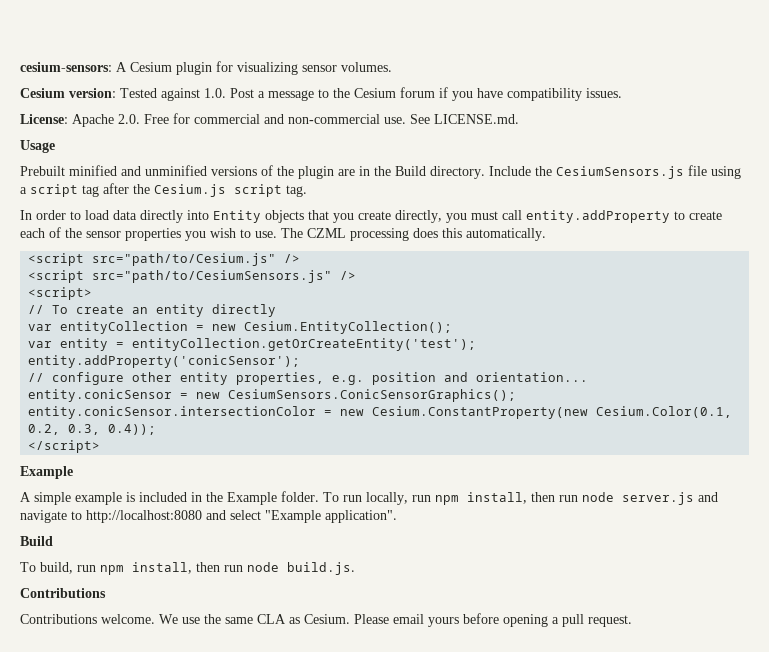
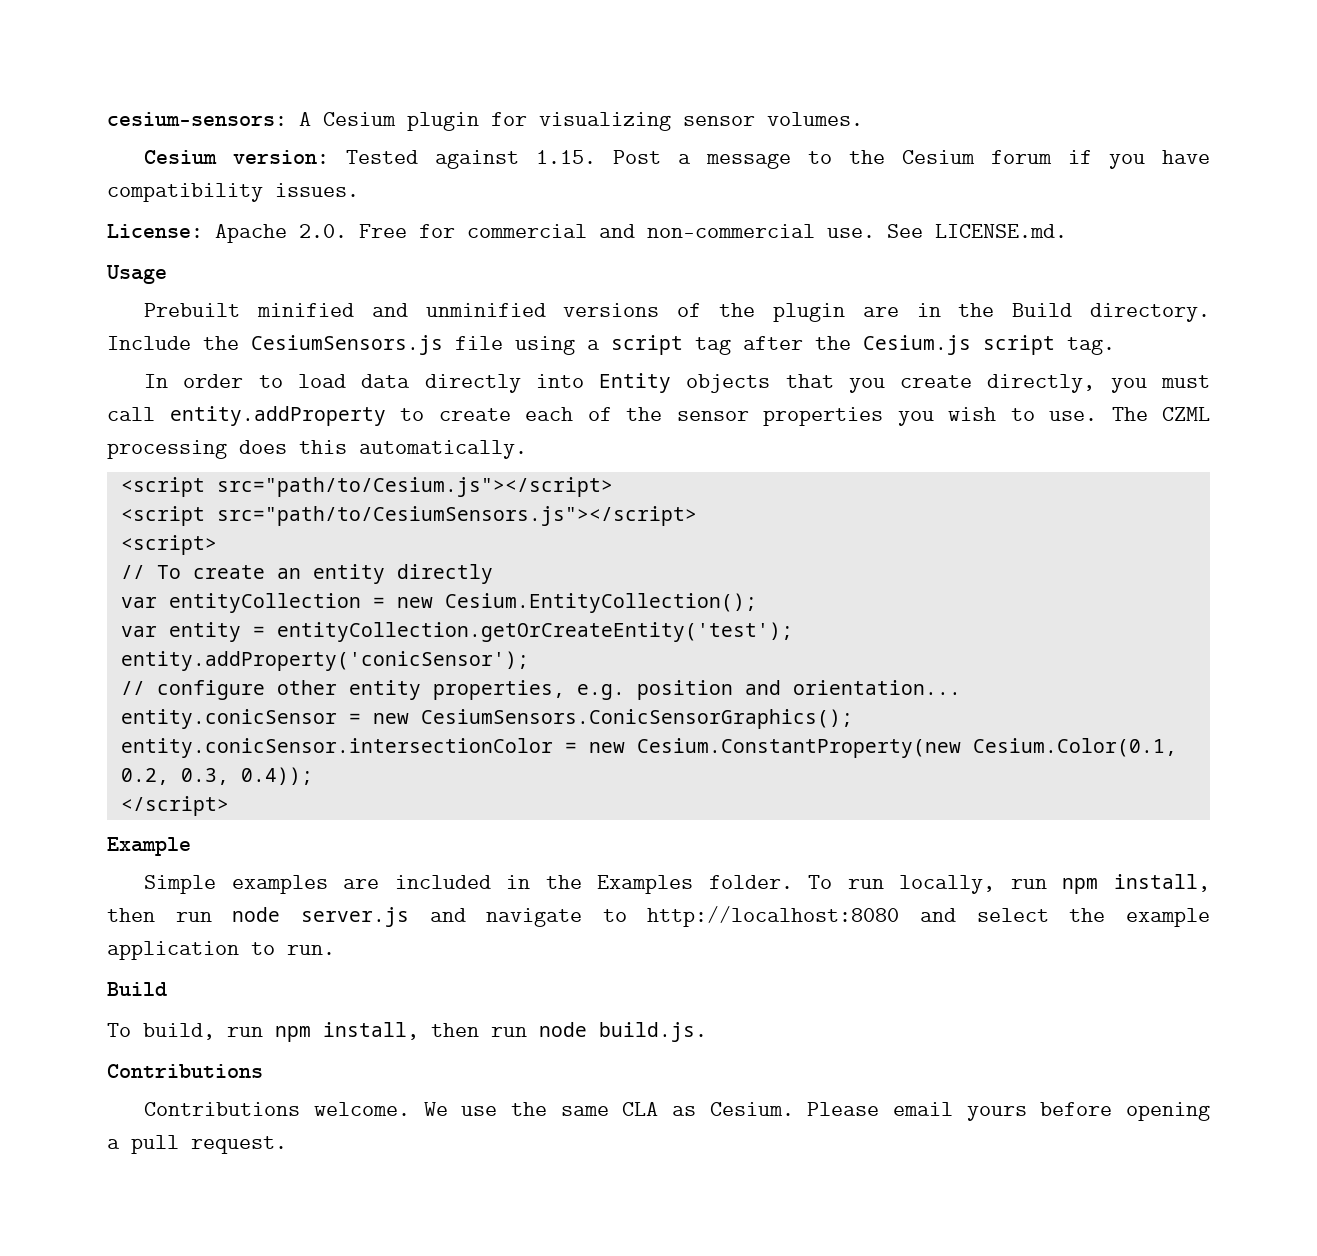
- Cesium version: Tested against 1.0. Post a message to the Cesium forum if you have compatibility issues.
+ Cesium version: Tested against 1.15. Post a message to the Cesium forum if you have compatibility issues.
- <script src="path/to/Cesium.js" />
- <script src="path/to/CesiumSensors.js" />
+ <script src="path/to/Cesium.js"></script>
+ <script src="path/to/CesiumSensors.js"></script>
- A simple example is included in the Example folder.
+ Simple examples are included in the Examples folder.
- To run locally, run npm install, then run node server.js and navigate to http://localhost:8080 and select "Example application".
+ To run locally, run npm install, then run node server.js and navigate to http://localhost:8080 and select the example application to run.

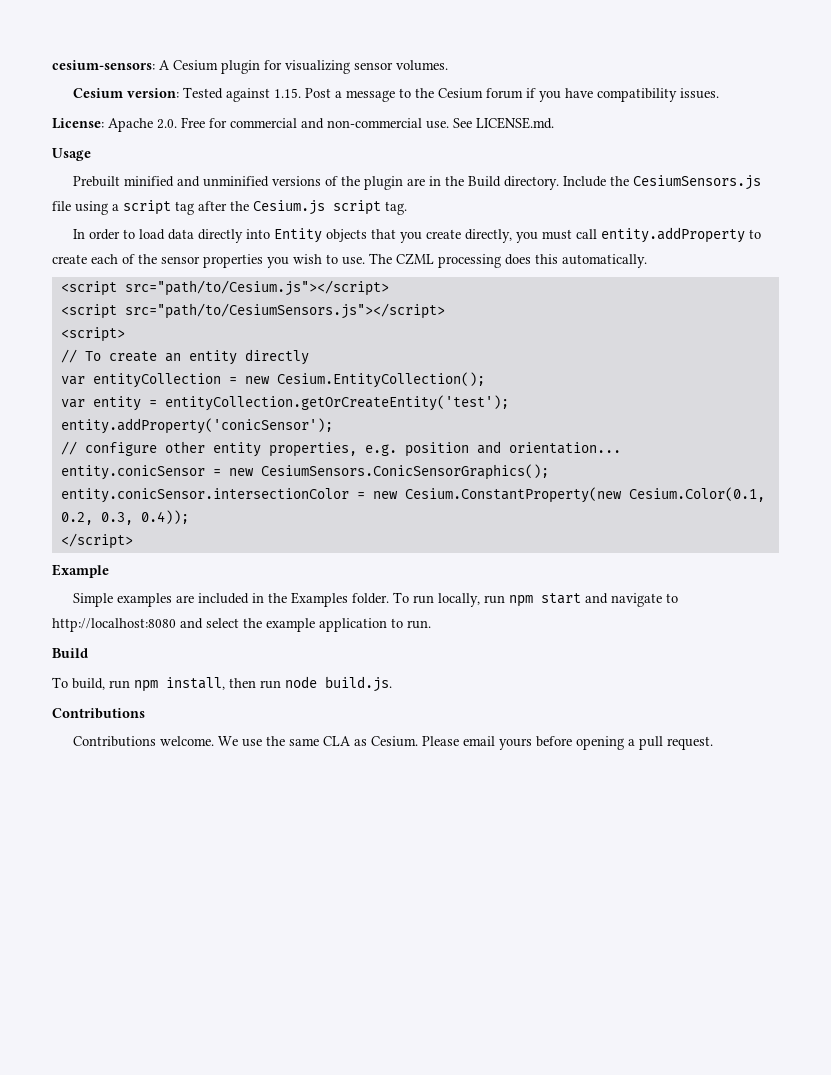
- To run locally, run npm install, then run node server.js and navigate to http://localhost:8080 and select the example application to run.
+ To run locally, run npm start and navigate to http://localhost:8080 and select the example application to run.

